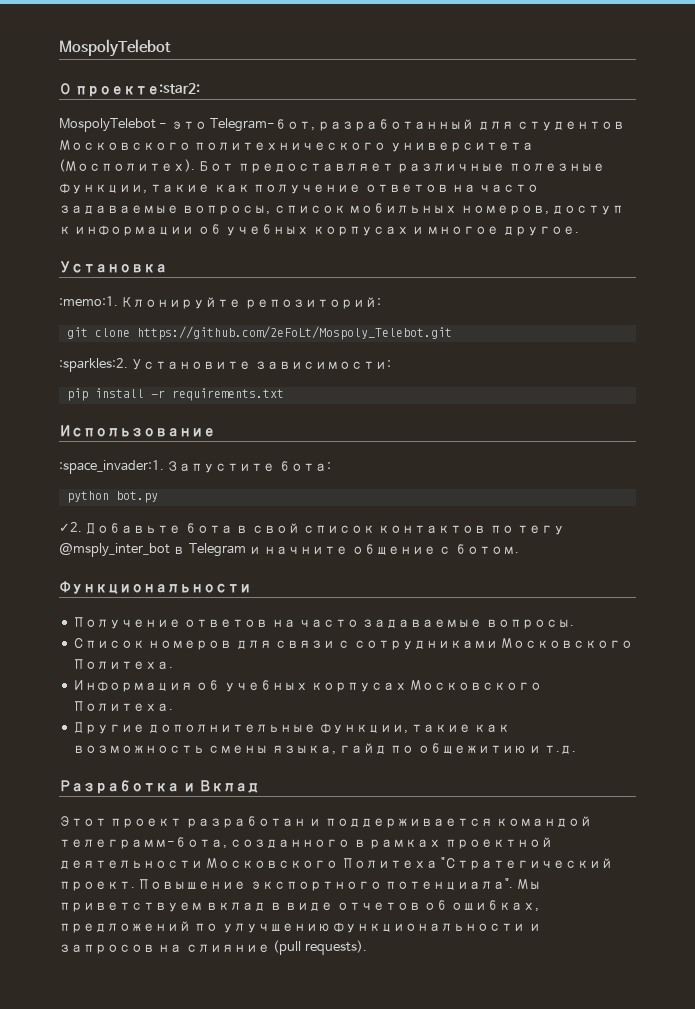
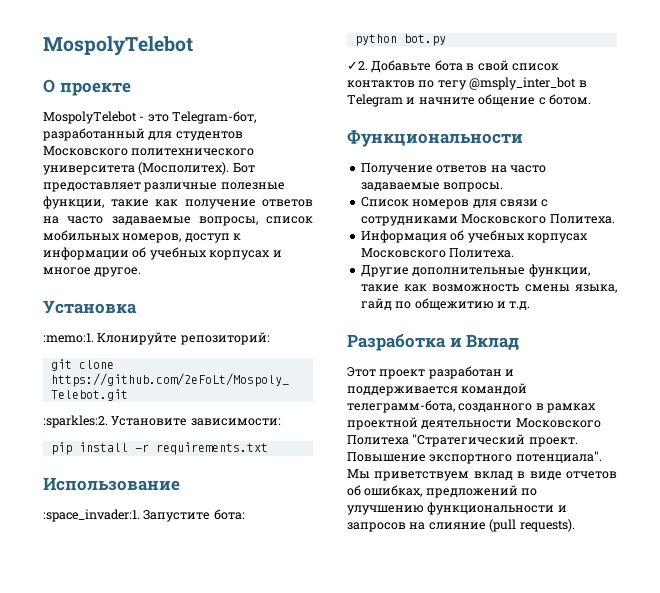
- О проекте:star2:
+ О проекте

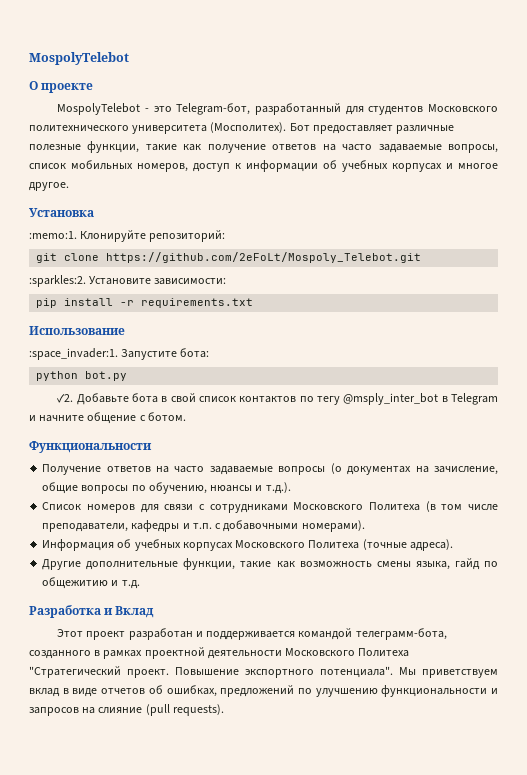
- Получение ответов на часто задаваемые вопросы.
+ Получение ответов на часто задаваемые вопросы (о документах на зачисление, общие вопросы по обучению, нюансы и т.д.).
- Список номеров для связи с сотрудниками Московского Политеха.
+ Список номеров для связи с сотрудниками Московского Политеха (в том числе преподаватели, кафедры и т.п. с добавочными номерами).
- Информация об учебных корпусах Московского Политеха.
+ Информация об учебных корпусах Московского Политеха (точные адреса).

